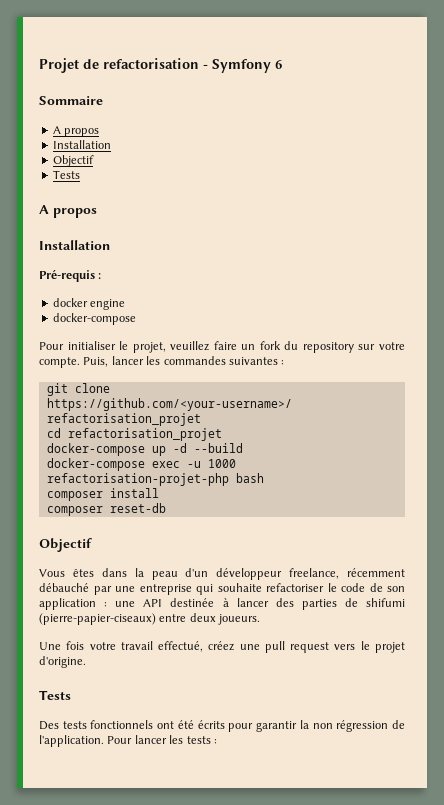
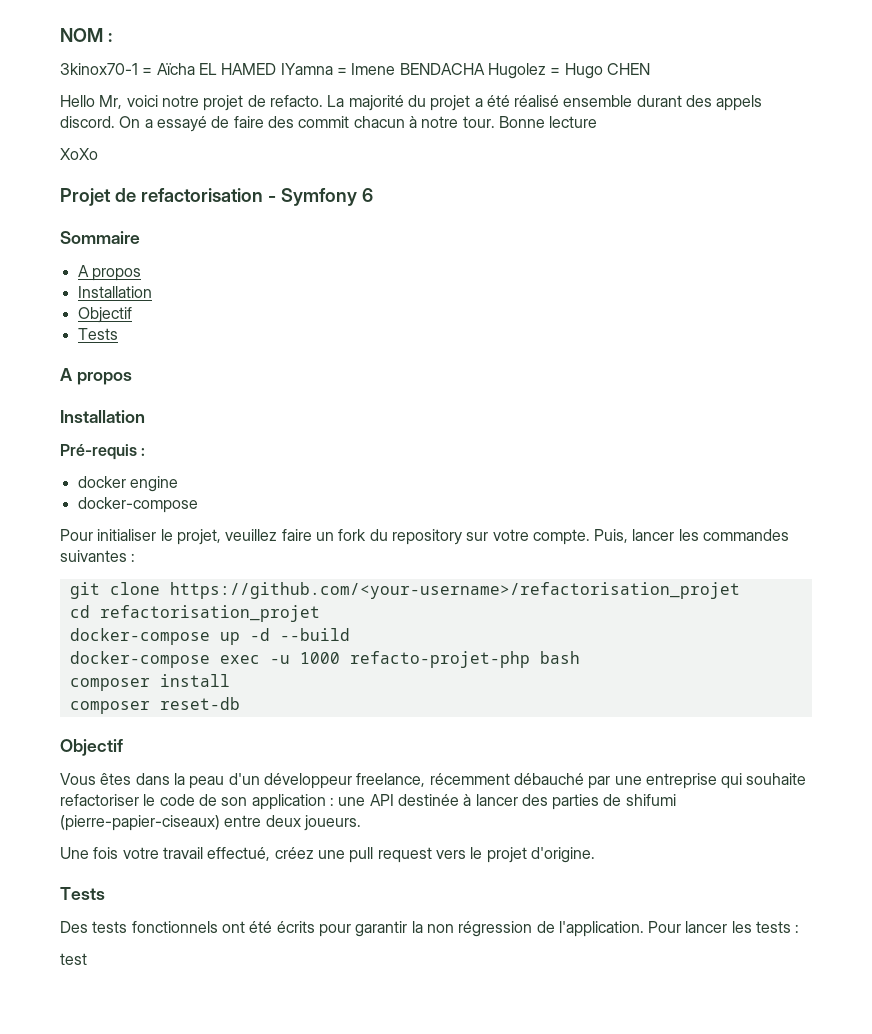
+ NOM :
+ 3kinox70-1 = Aïcha EL HAMED IYamna = Imene BENDACHA Hugolez = Hugo CHEN
+ Hello Mr, voici notre projet de refacto. La majorité du projet a été réalisé ensemble durant des appels discord. On a essayé de faire des commit chacun à notre tour. Bonne lecture
+ XoXo
- docker-compose exec -u 1000 refactorisation-projet-php bash
+ docker-compose exec -u 1000 refacto-projet-php bash
+ test

